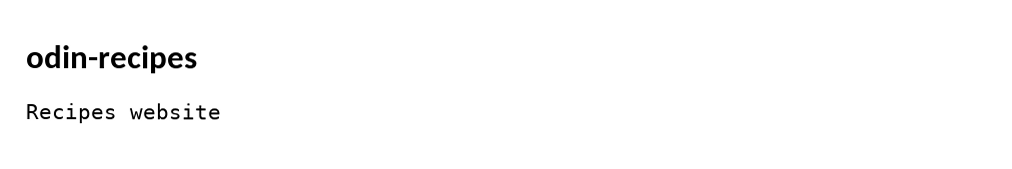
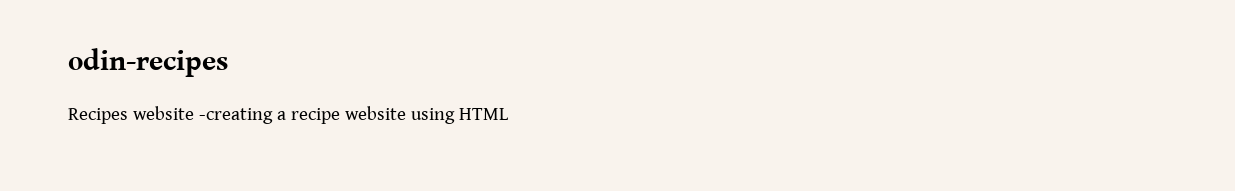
- Recipes website
+ Recipes website -creating a recipe website using HTML

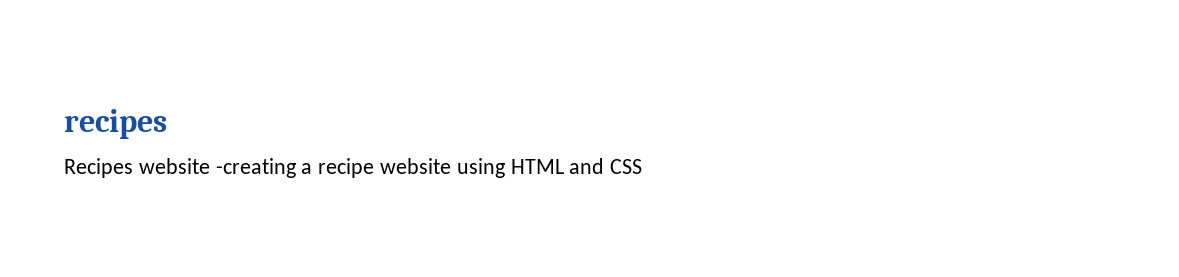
- odin-recipes
+ recipes
- Recipes website -creating a recipe website using HTML
+ Recipes website -creating a recipe website using HTML and CSS

